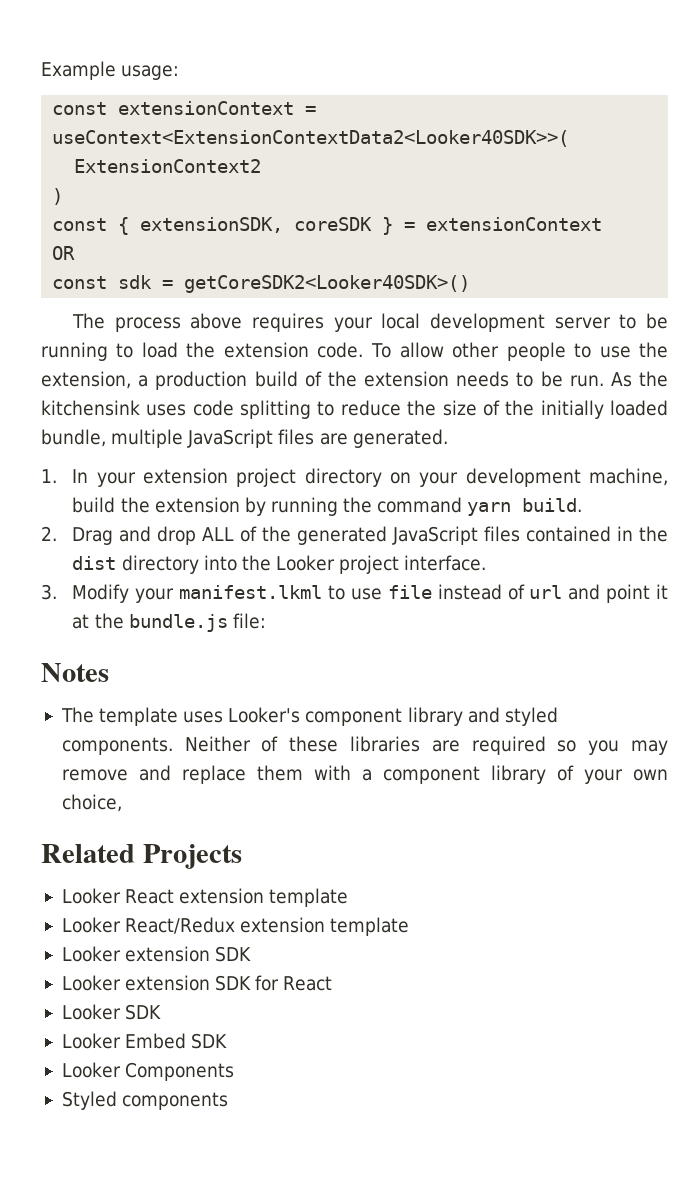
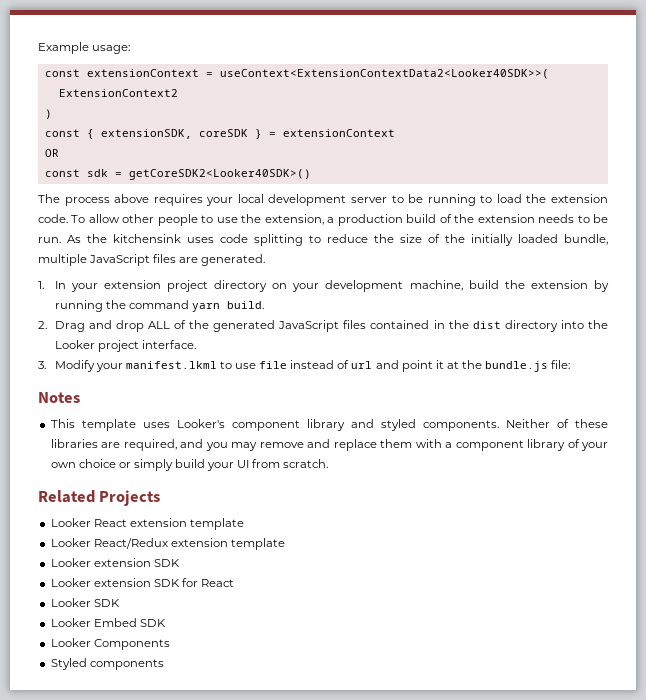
- The template uses Looker's component library and styled components.
+ This template uses Looker's component library and styled components.
- Neither of these libraries are required so you may remove and replace them with a component library of your own choice,
+ Neither of these libraries are required, and you may remove and replace them with a component library of your own choice or simply build your UI from scratch.

